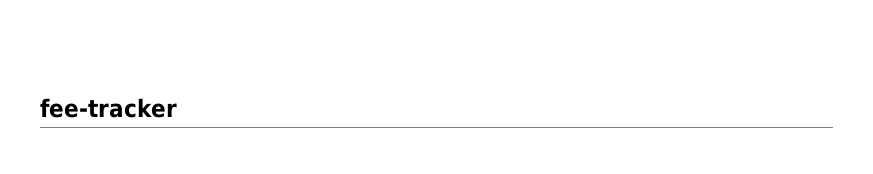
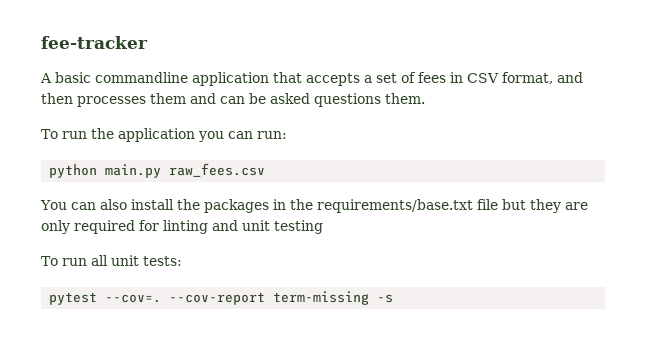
+ A basic commandline application that accepts a set of fees in CSV format, and then processes them and can be asked questions them.
+ To run the application you can run:
+ python main.py raw_fees.csv
+ You can also install the packages in the requirements/base.txt file but they are only required for linting and unit testing
+ To run all unit tests:
+ pytest --cov=. --cov-report term-missing -s

